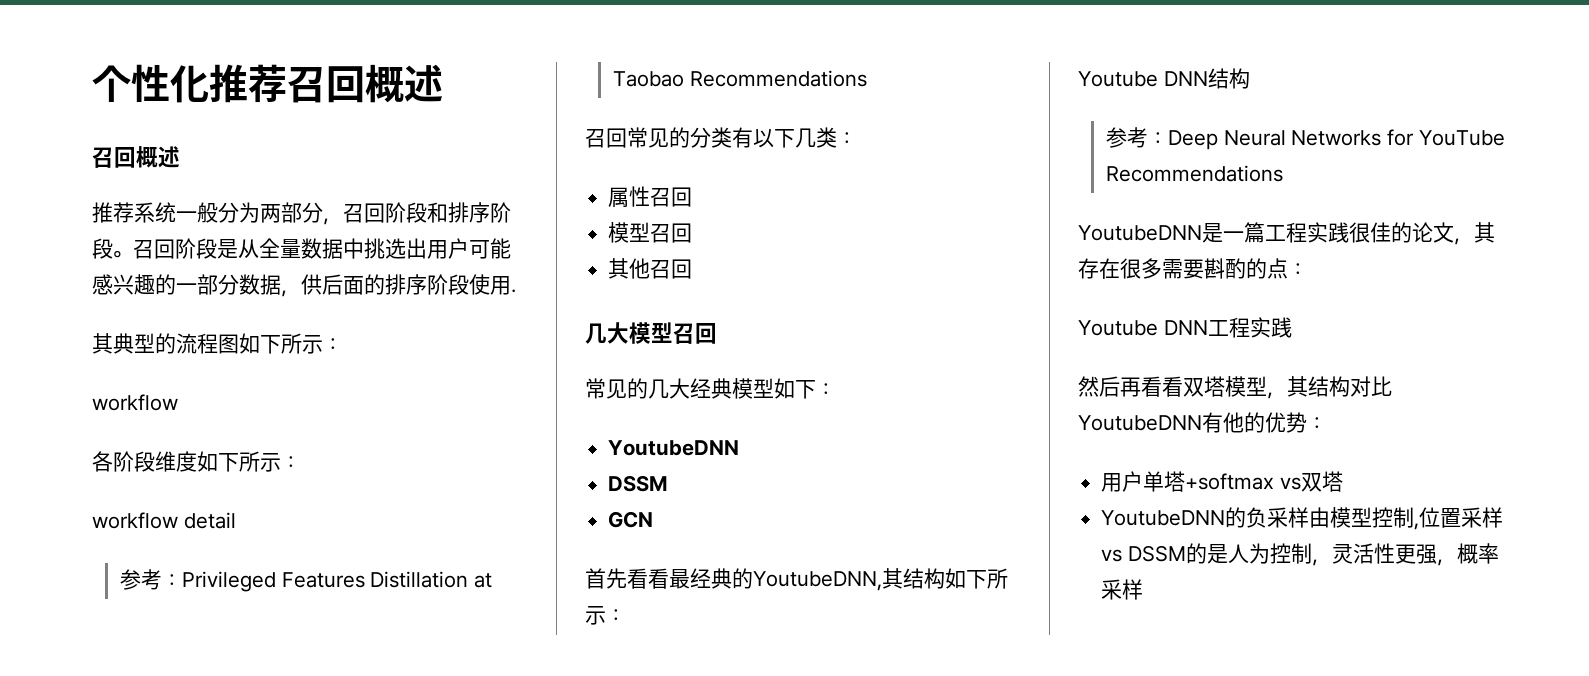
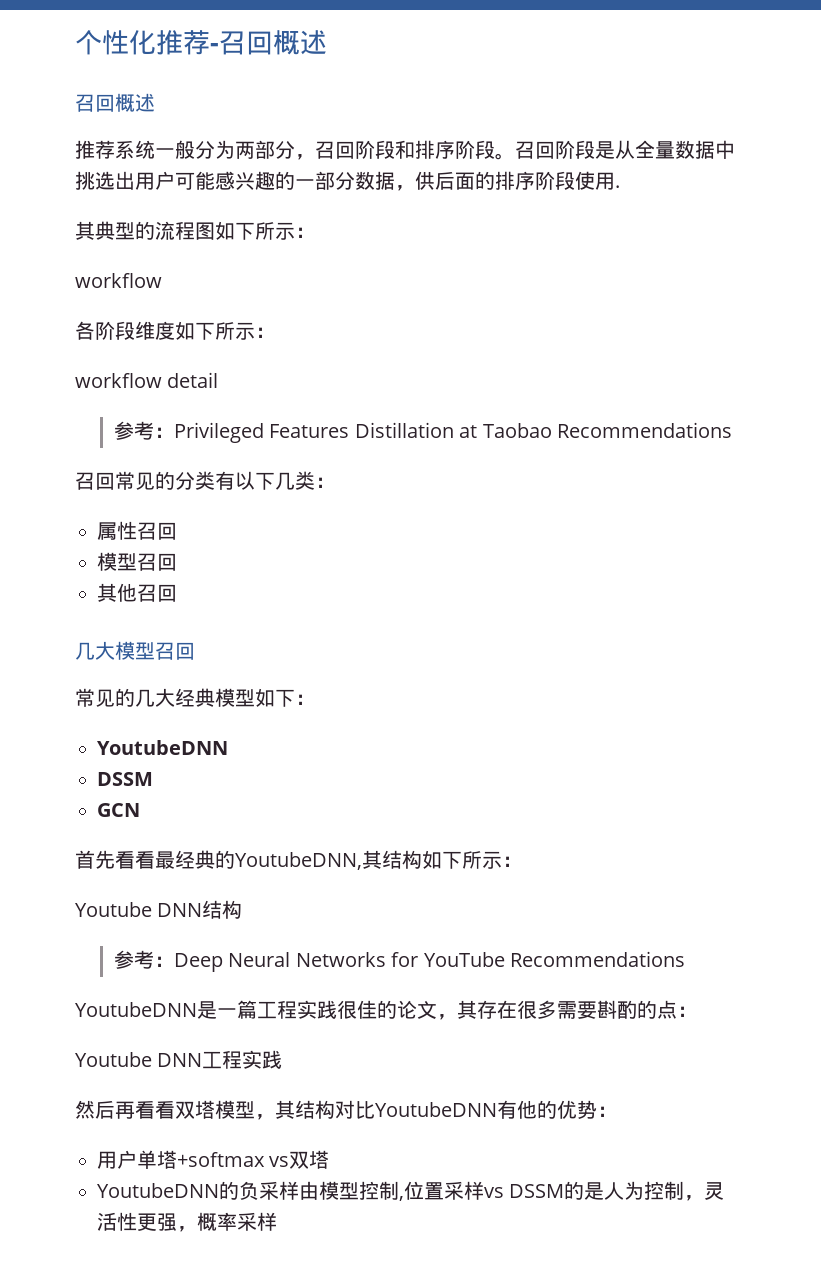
- 个性化推荐召回概述
+ 个性化推荐-召回概述

